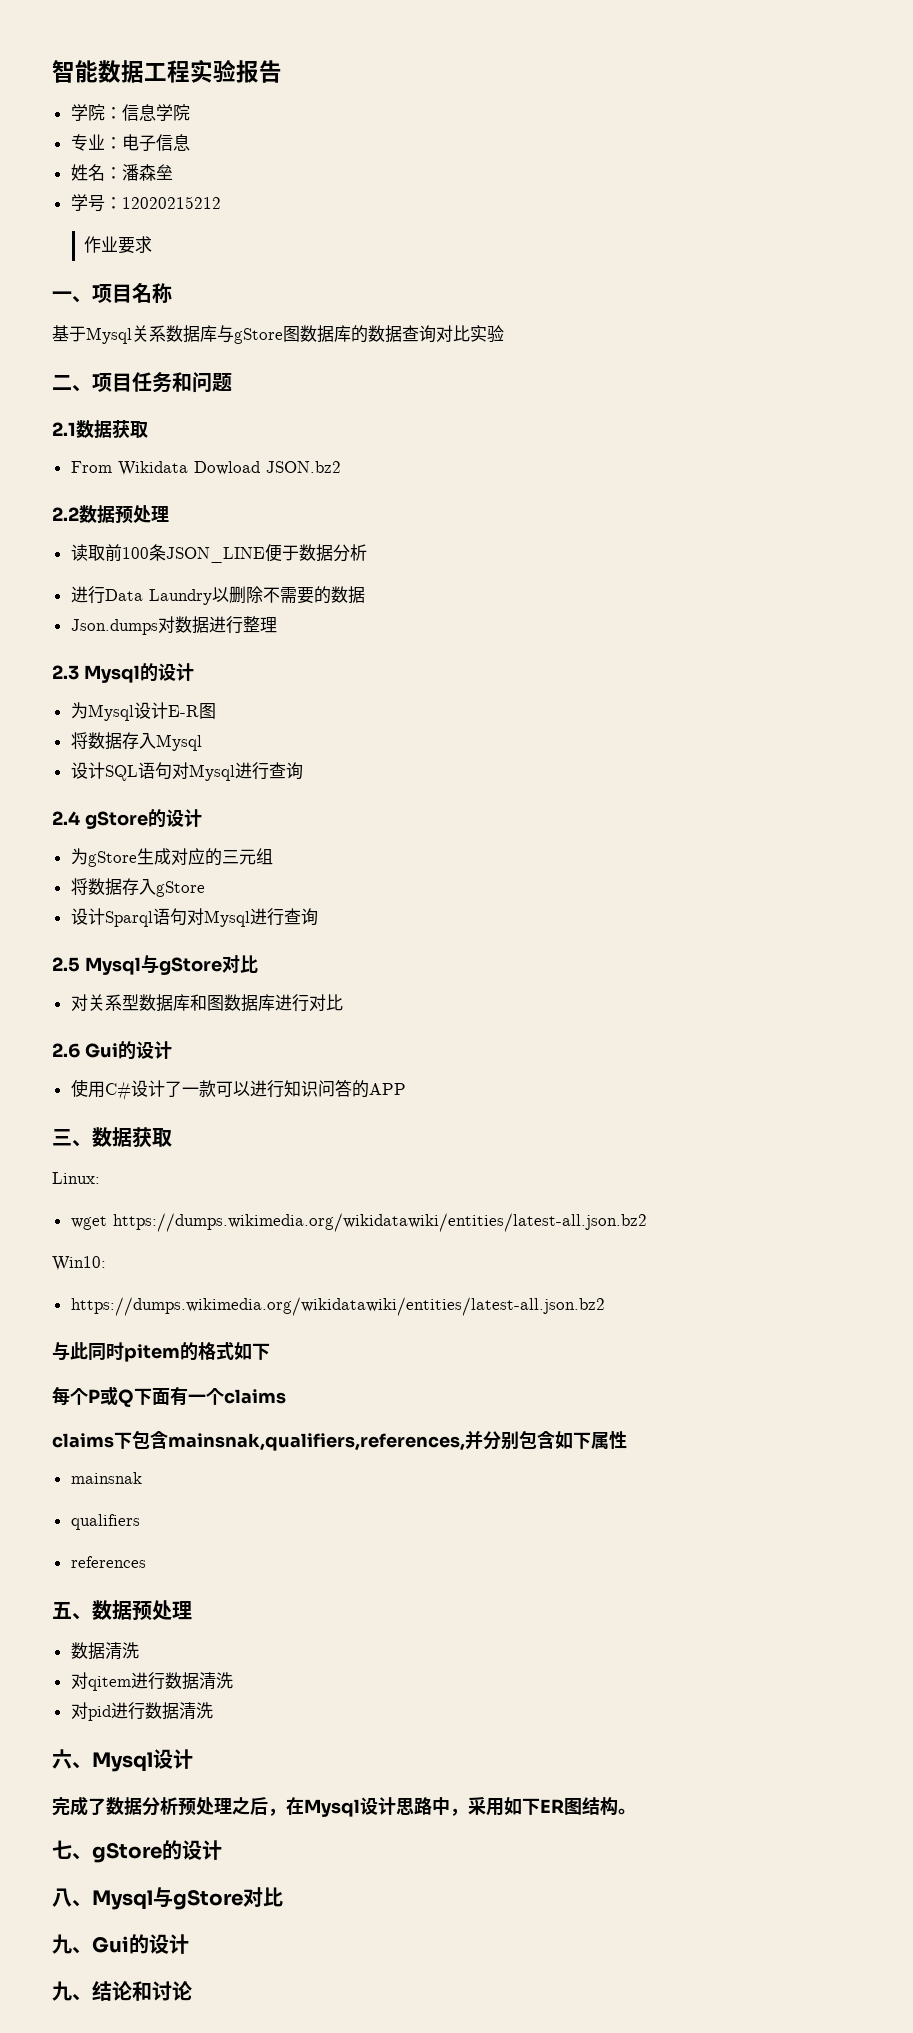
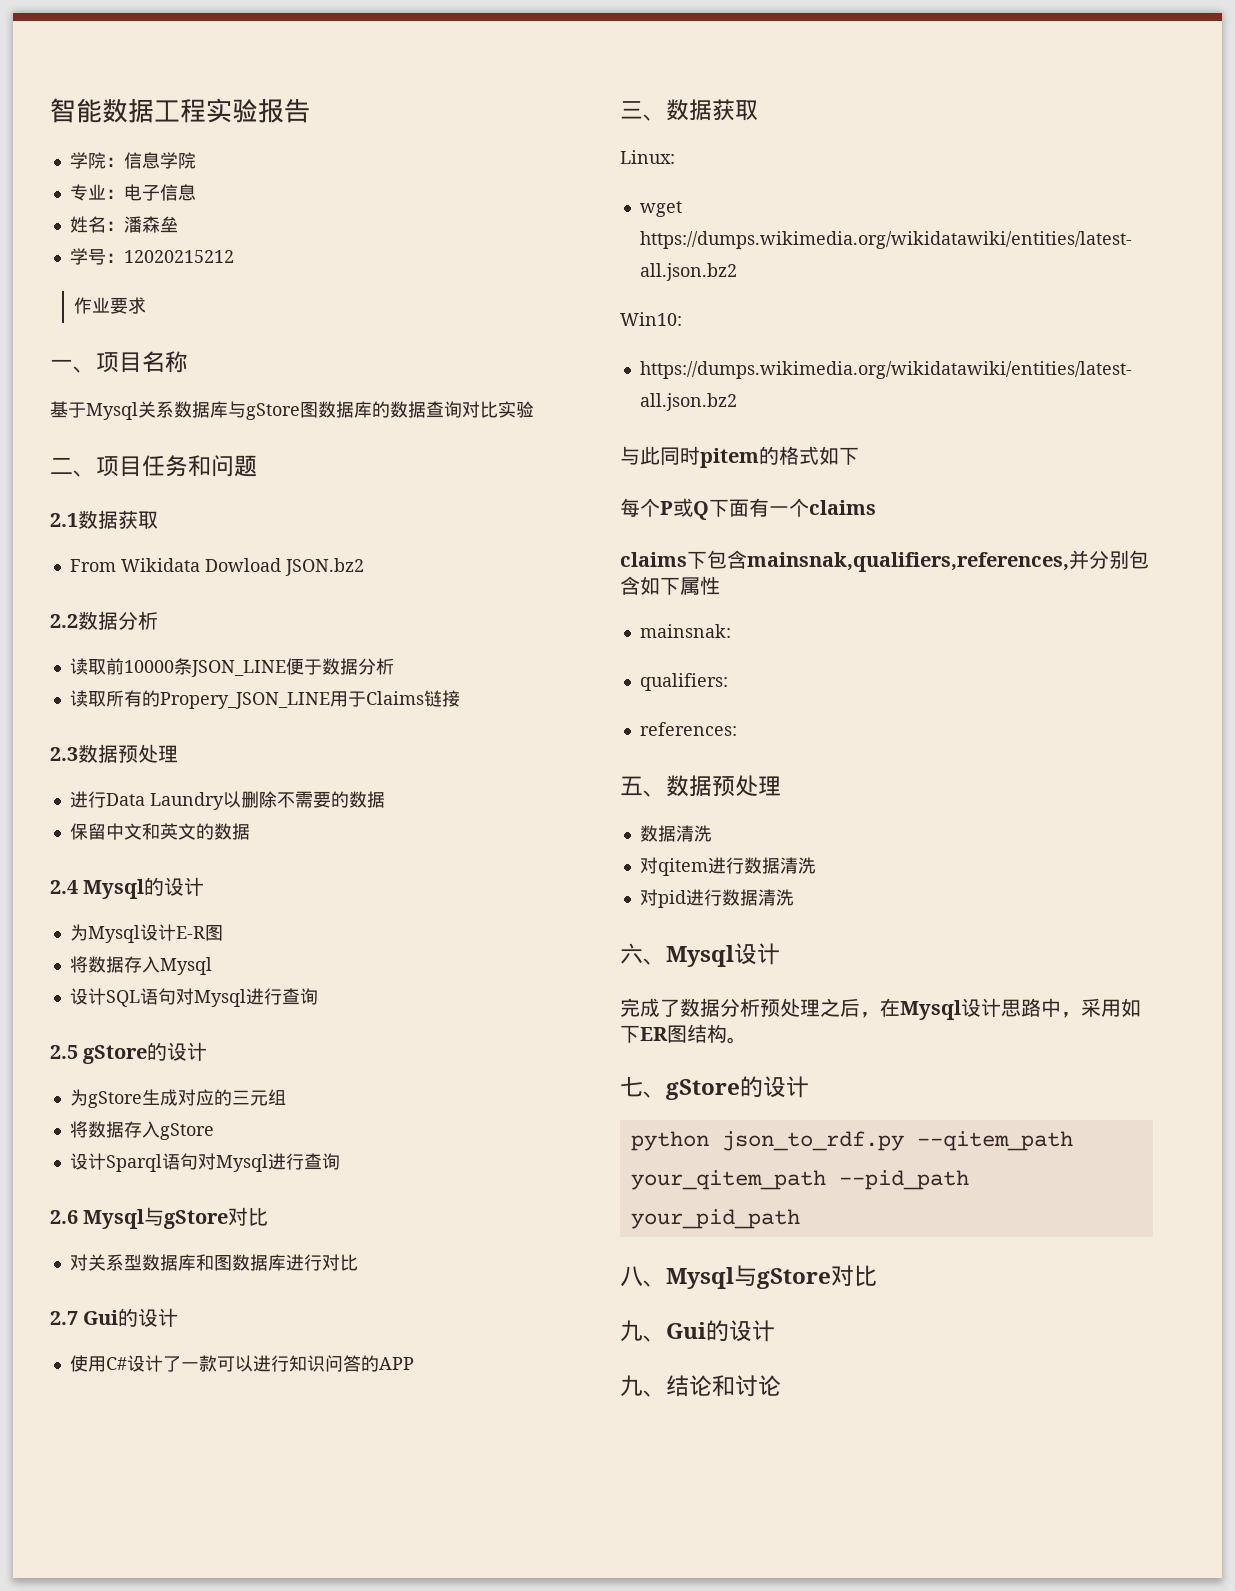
- 2.2数据预处理
+ 2.2数据分析
- 读取前100条JSON_LINE便于数据分析
+ 读取前10000条JSON_LINE便于数据分析
+ 读取所有的Propery_JSON_LINE用于Claims链接
+ 2.3数据预处理
- Json.dumps对数据进行整理
- 2.3 Mysql的设计
+ 保留中文和英文的数据
+ 2.4 Mysql的设计
- 2.4 gStore的设计
+ 2.5 gStore的设计
- 2.5 Mysql与gStore对比
+ 2.6 Mysql与gStore对比
- 2.6 Gui的设计
+ 2.7 Gui的设计
- mainsnak
- qualifiers
- references
+ mainsnak:
+ qualifiers:
+ references:
+ python json_to_rdf.py --qitem_path your_qitem_path --pid_path your_pid_path

